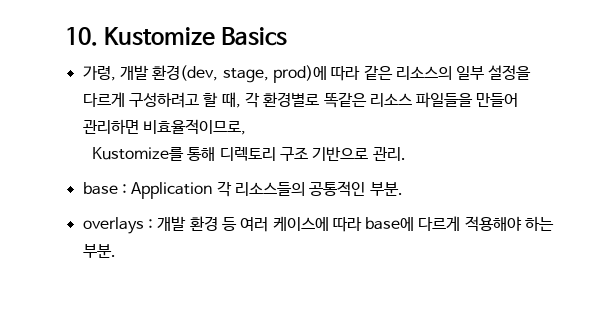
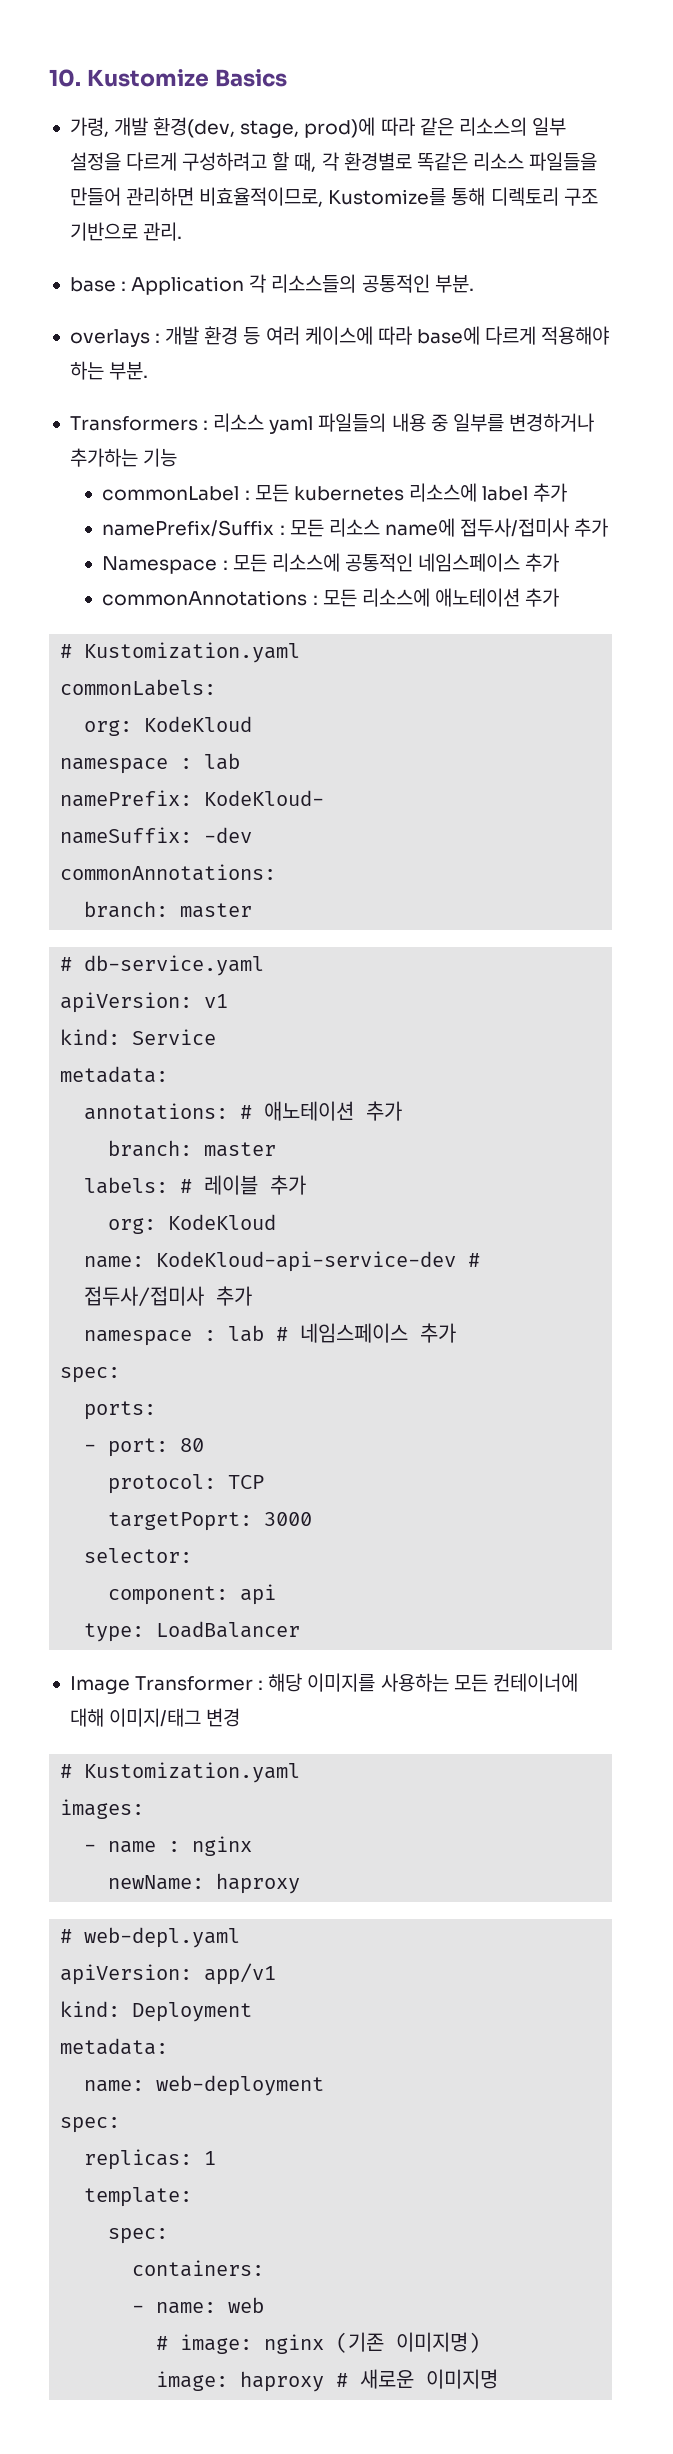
- 가령, 개발 환경(dev, stage, prod)에 따라 같은 리소스의 일부 설정을 다르게 구성하려고 할 때, 각 환경별로 똑같은 리소스 파일들을 만들어 관리하면 비효율적이므로,
- Kustomize를 통해 디렉토리 구조 기반으로 관리.
+ 가령, 개발 환경(dev, stage, prod)에 따라 같은 리소스의 일부 설정을 다르게 구성하려고 할 때, 각 환경별로 똑같은 리소스 파일들을 만들어 관리하면 비효율적이므로, Kustomize를 통해 디렉토리 구조 기반으로 관리.
+ Transformers : 리소스 yaml 파일들의 내용 중 일부를 변경하거나 추가하는 기능
+ commonLabel : 모든 kubernetes 리소스에 label 추가
+ namePrefix/Suffix : 모든 리소스 name에 접두사/접미사 추가
+ Namespace : 모든 리소스에 공통적인 네임스페이스 추가
+ commonAnnotations : 모든 리소스에 애노테이션 추가
+ # Kustomization.yaml
+ commonLabels:
+ org: KodeKloud
+ namespace : lab
+ namePrefix: KodeKloud-
+ nameSuffix: -dev
+ commonAnnotations:
+ branch: master
+ # db-service.yaml
+ apiVersion: v1
+ kind: Service
+ metadata:
+ annotations: # 애노테이션 추가
+ branch: master
+ labels: # 레이블 추가
+ org: KodeKloud
+ name: KodeKloud-api-service-dev # 접두사/접미사 추가
+ namespace : lab # 네임스페이스 추가
+ spec:
+ ports:
+ - port: 80
+ protocol: TCP
+ targetPoprt: 3000
+ selector:
+ component: api
+ type: LoadBalancer
+ Image Transformer : 해당 이미지를 사용하는 모든 컨테이너에 대해 이미지/태그 변경
+ # Kustomization.yaml
+ images:
+ - name : nginx
+ newName: haproxy
+ # web-depl.yaml
+ apiVersion: app/v1
+ kind: Deployment
+ metadata:
+ name: web-deployment
+ spec:
+ replicas: 1
+ template:
+ spec:
+ containers:
+ - name: web
+ # image: nginx (기존 이미지명)
+ image: haproxy # 새로운 이미지명

